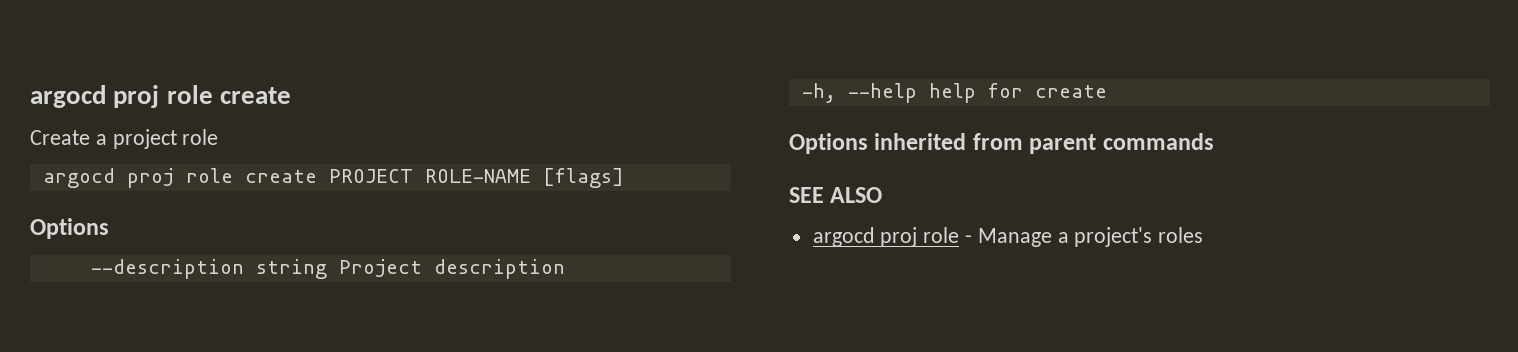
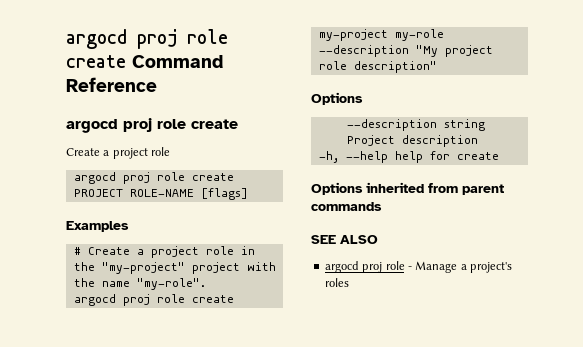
+ argocd proj role create Command Reference
+ Examples
+ # Create a project role in the "my-project" project with the name "my-role".
+ argocd proj role create my-project my-role --description "My project role description"

